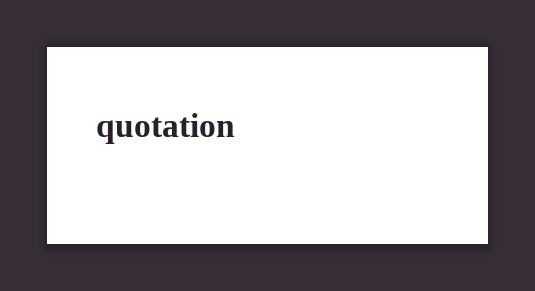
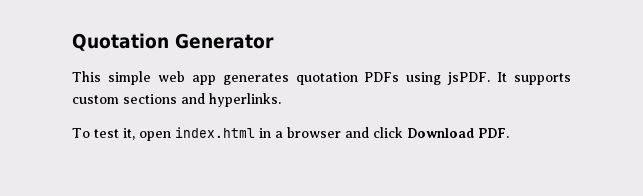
- quotation
+ Quotation Generator
+ This simple web app generates quotation PDFs using jsPDF. It supports custom sections and hyperlinks.
+ To test it, open index.html in a browser and click Download PDF.

